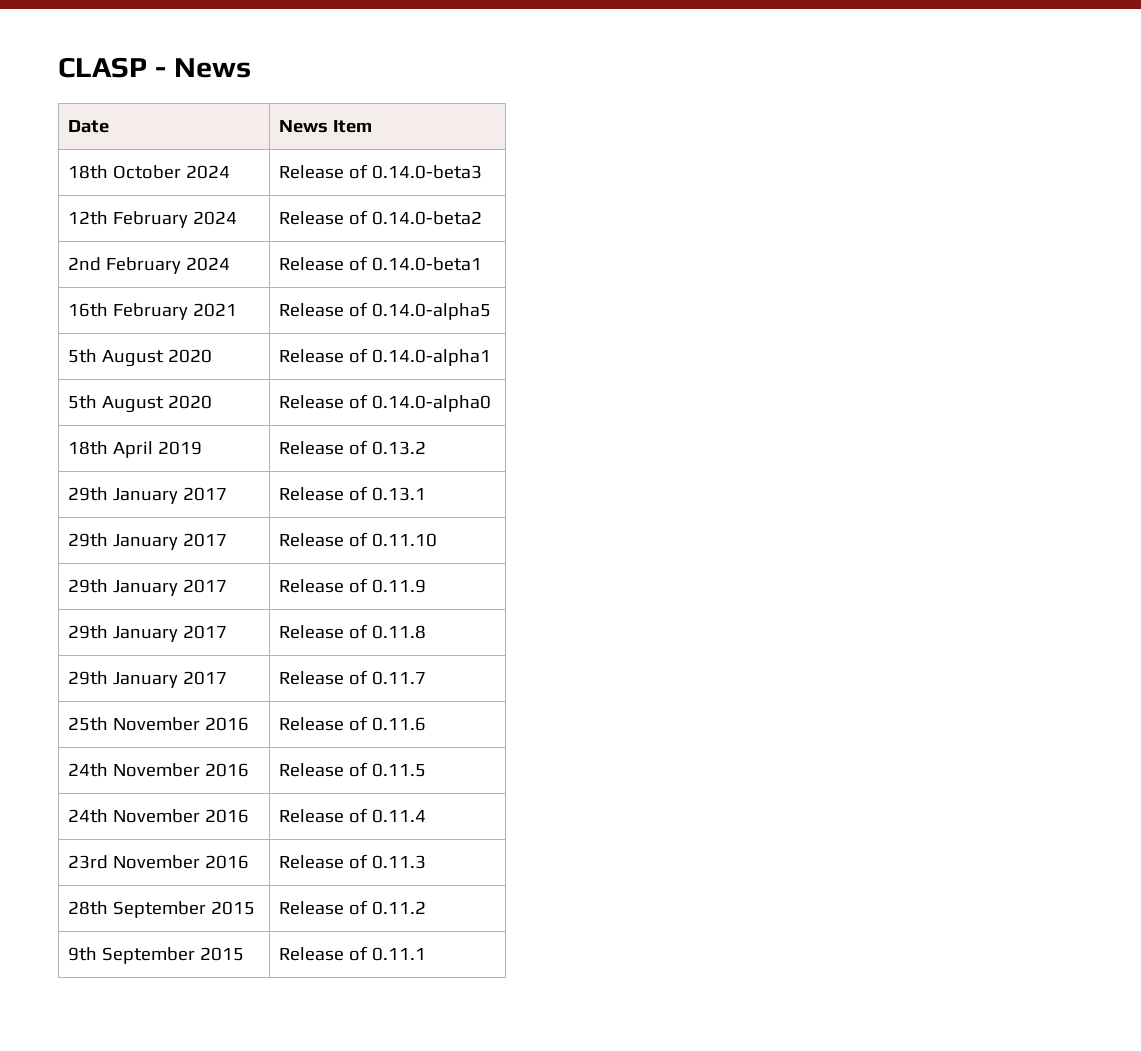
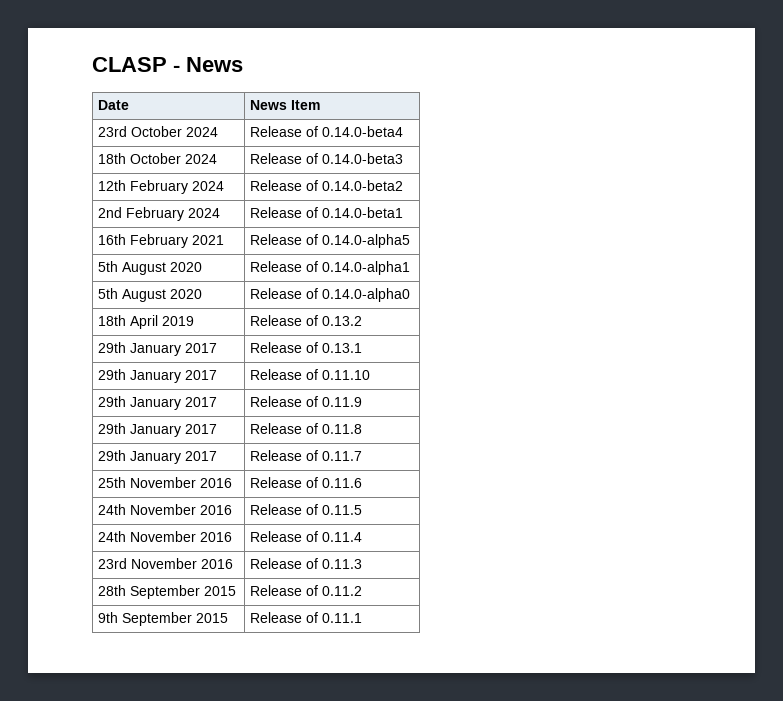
+ 23rd October 2024 | Release of 0.14.0-beta4

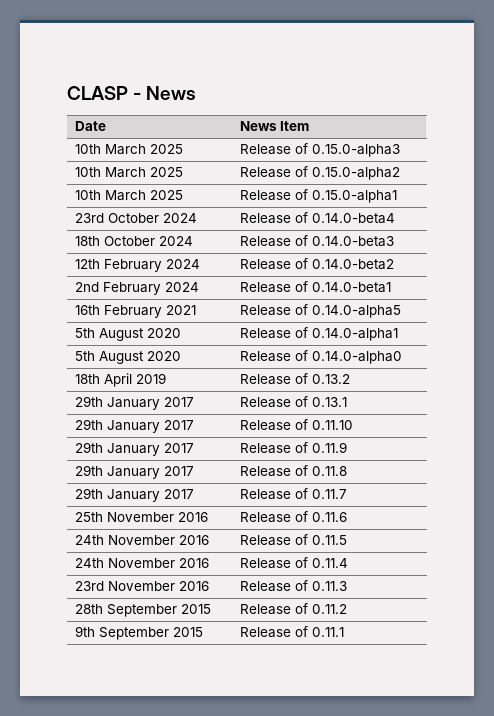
+ 10th March 2025 | Release of 0.15.0-alpha3
+ 10th March 2025 | Release of 0.15.0-alpha2
+ 10th March 2025 | Release of 0.15.0-alpha1

